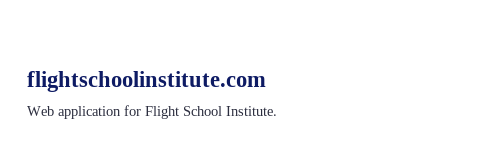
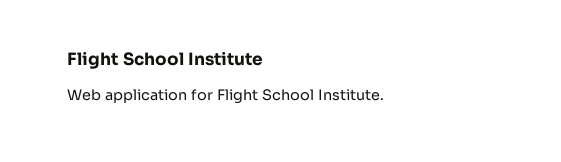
- flightschoolinstitute.com
+ Flight School Institute

